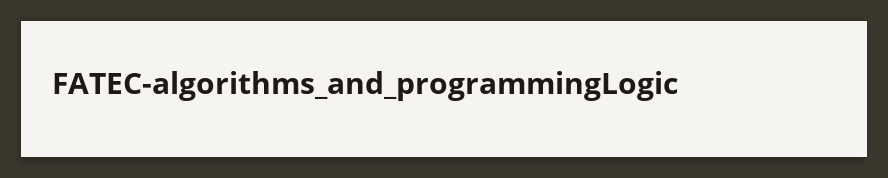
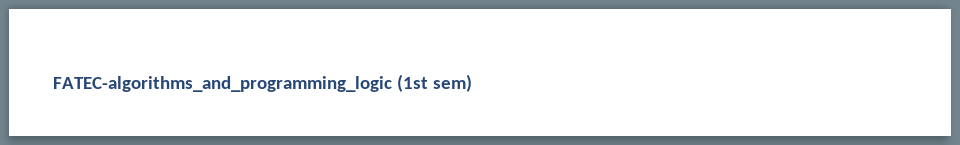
- FATEC-algorithms_and_programmingLogic
+ FATEC-algorithms_and_programming_logic (1st sem)

